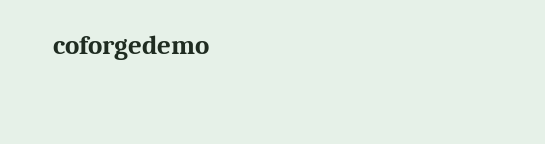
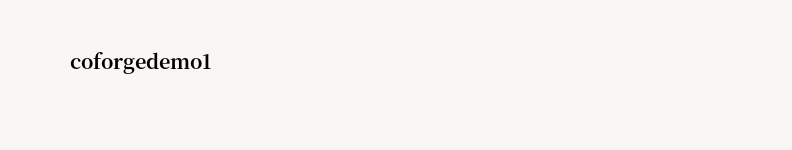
- coforgedemo
+ coforgedemo1

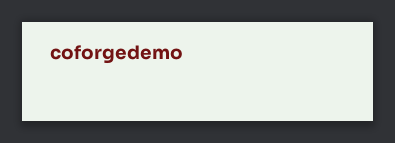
- coforgedemo1
+ coforgedemo

